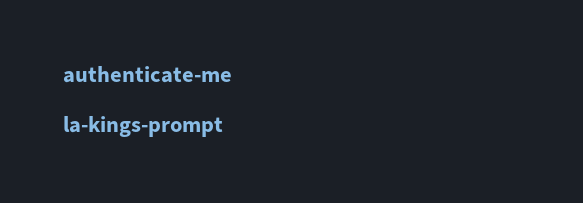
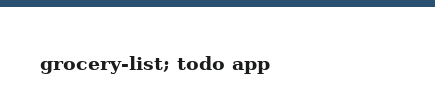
- authenticate-me
- la-kings-prompt
+ grocery-list; todo app

